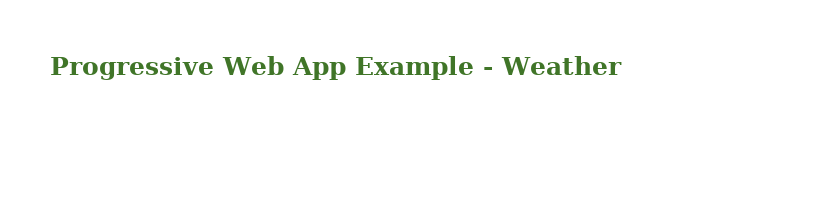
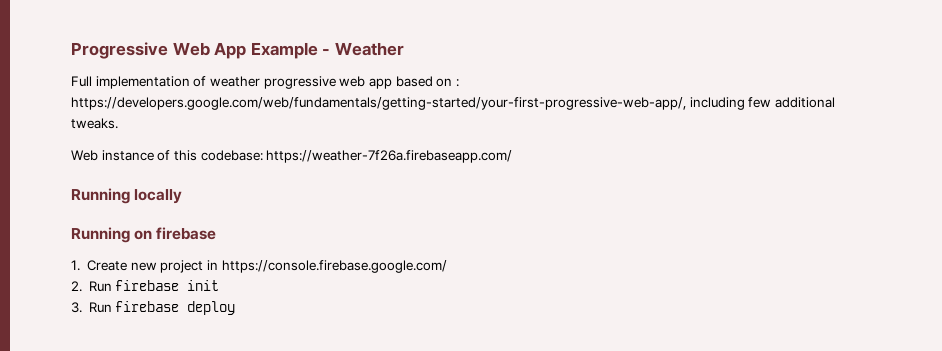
+ Full implementation of weather progressive web app based on : https://developers.google.com/web/fundamentals/getting-started/your-first-progressive-web-app/, including few additional tweaks.
+ Web instance of this codebase: https://weather-7f26a.firebaseapp.com/
+ Running locally
+ Running on firebase
+ 1. Create new project in https://console.firebase.google.com/
+ 2. Run firebase init
+ 3. Run firebase deploy

